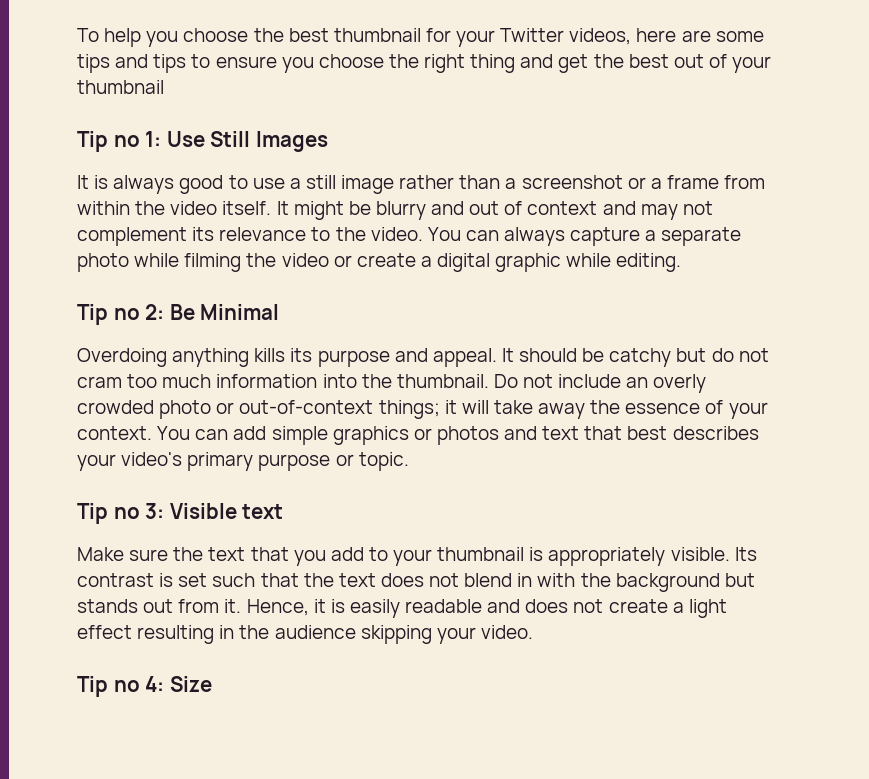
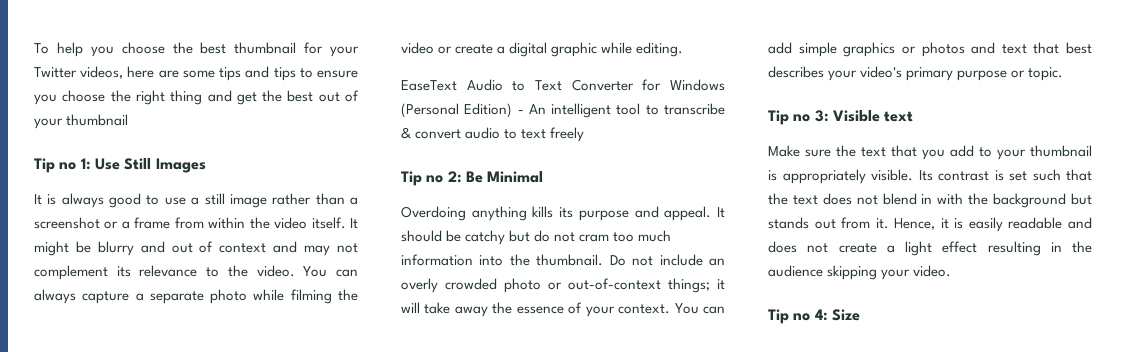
+ EaseText Audio to Text Converter for Windows (Personal Edition) - An intelligent tool to transcribe & convert audio to text freely

